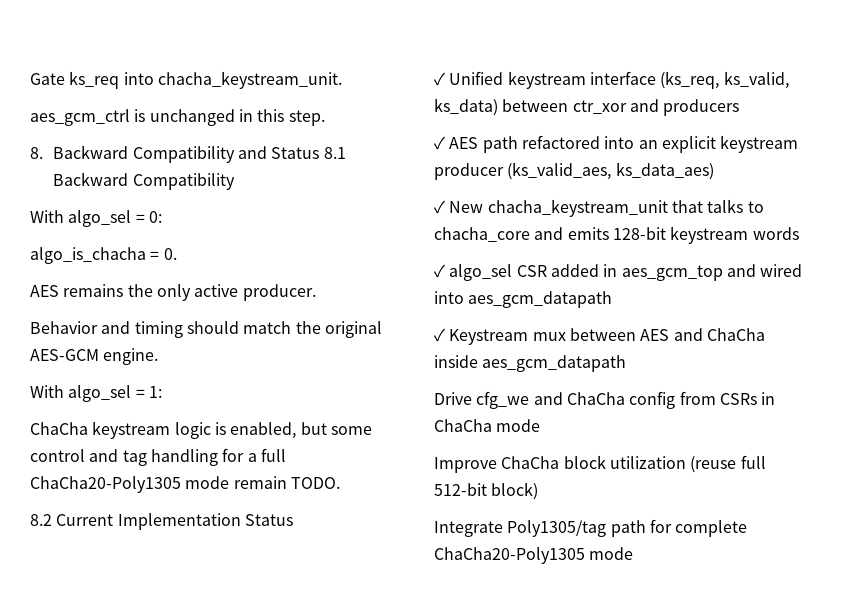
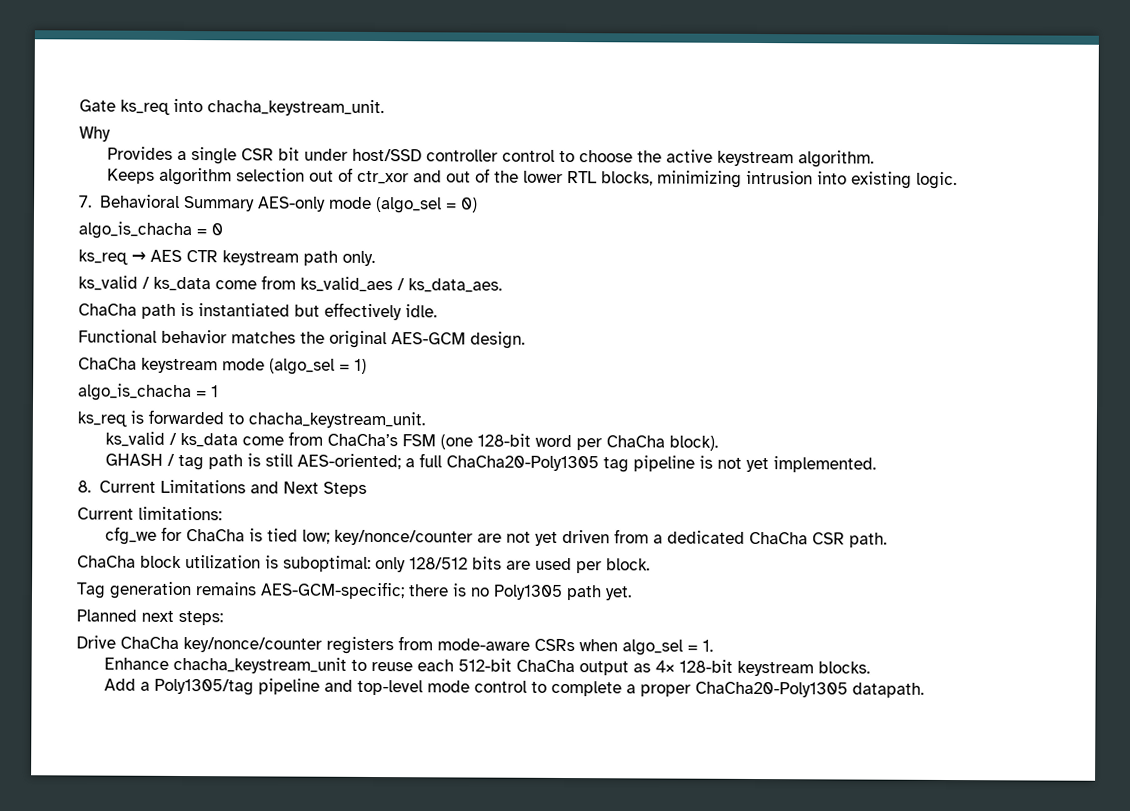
- aes_gcm_ctrl is unchanged in this step.
- 8. Backward Compatibility and Status 8.1 Backward Compatibility
- With algo_sel = 0:
- algo_is_chacha = 0.
- AES remains the only active producer.
- Behavior and timing should match the original AES-GCM engine.
- With algo_sel = 1:
- ChaCha keystream logic is enabled, but some control and tag handling for a full ChaCha20-Poly1305 mode remain TODO.
- 8.2 Current Implementation Status
- ✓ Unified keystream interface (ks_req, ks_valid, ks_data) between ctr_xor and producers
- ✓ AES path refactored into an explicit keystream producer (ks_valid_aes, ks_data_aes)
- ✓ New chacha_keystream_unit that talks to chacha_core and emits 128-bit keystream words
- ✓ algo_sel CSR added in aes_gcm_top and wired into aes_gcm_datapath
- ✓ Keystream mux between AES and ChaCha inside aes_gcm_datapath
- Drive cfg_we and ChaCha config from CSRs in ChaCha mode
- Improve ChaCha block utilization (reuse full 512-bit block)
- Integrate Poly1305/tag path for complete ChaCha20-Poly1305 mode
+ Why
+ Provides a single CSR bit under host/SSD controller control to choose the active keystream algorithm.
+ Keeps algorithm selection out of ctr_xor and out of the lower RTL blocks, minimizing intrusion into existing logic.
+ 7. Behavioral Summary AES-only mode (algo_sel = 0)
+ algo_is_chacha = 0
+ ks_req → AES CTR keystream path only.
+ ks_valid / ks_data come from ks_valid_aes / ks_data_aes.
+ ChaCha path is instantiated but effectively idle.
+ Functional behavior matches the original AES-GCM design.
+ ChaCha keystream mode (algo_sel = 1)
+ algo_is_chacha = 1
+ ks_req is forwarded to chacha_keystream_unit.
+ ks_valid / ks_data come from ChaCha’s FSM (one 128-bit word per ChaCha block).
+ GHASH / tag path is still AES-oriented; a full ChaCha20-Poly1305 tag pipeline is not yet implemented.
+ 8. Current Limitations and Next Steps
+ Current limitations:
+ cfg_we for ChaCha is tied low; key/nonce/counter are not yet driven from a dedicated ChaCha CSR path.
+ ChaCha block utilization is suboptimal: only 128/512 bits are used per block.
+ Tag generation remains AES-GCM-specific; there is no Poly1305 path yet.
+ Planned next steps:
+ Drive ChaCha key/nonce/counter registers from mode-aware CSRs when algo_sel = 1.
+ Enhance chacha_keystream_unit to reuse each 512-bit ChaCha output as 4× 128-bit keystream blocks.
+ Add a Poly1305/tag pipeline and top-level mode control to complete a proper ChaCha20-Poly1305 datapath.

